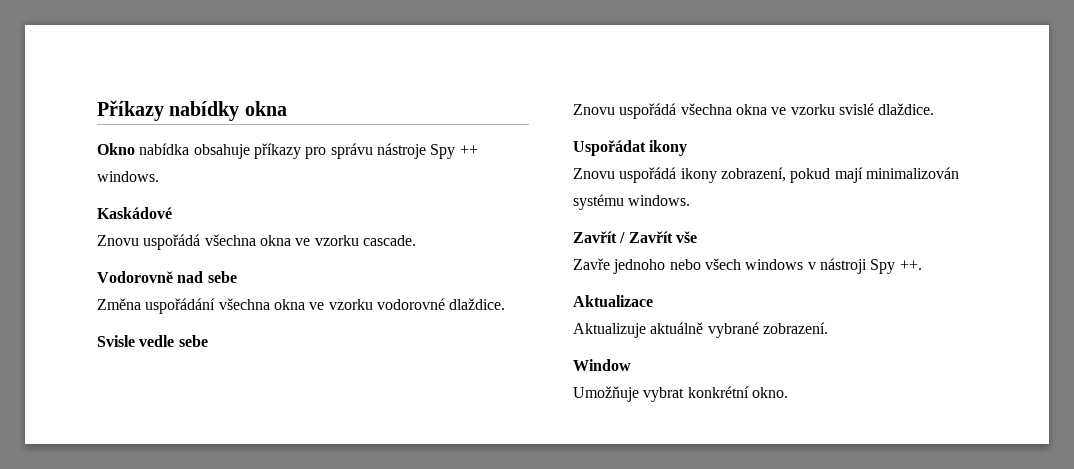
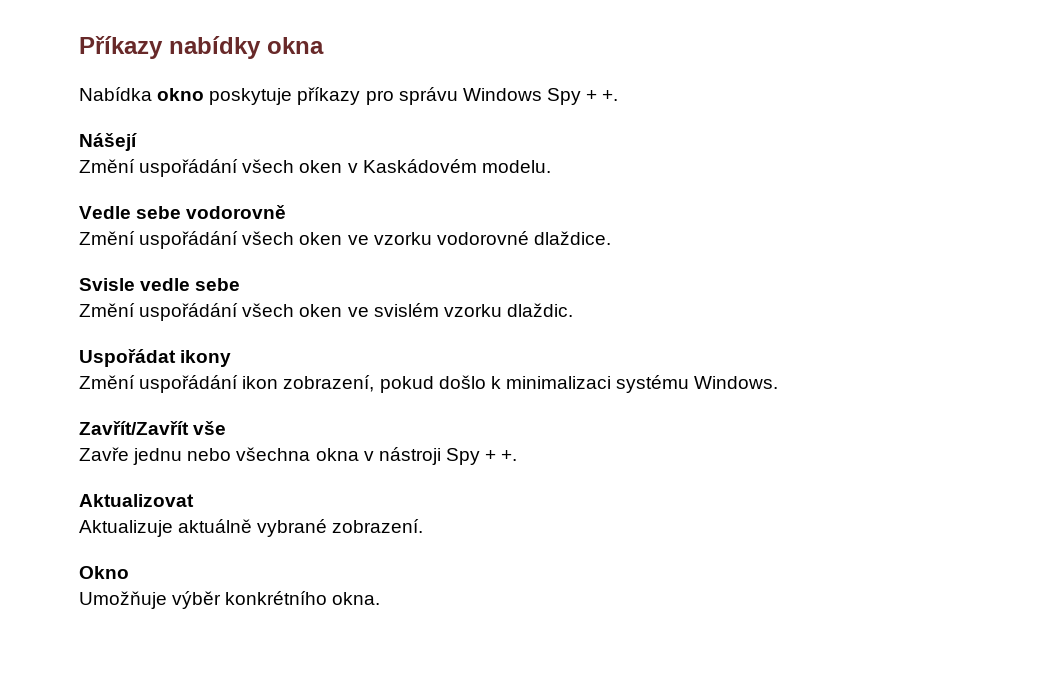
- Okno nabídka obsahuje příkazy pro správu nástroje Spy ++ windows.
- Kaskádové
- Znovu uspořádá všechna okna ve vzorku cascade.
- Vodorovně nad sebe
- Změna uspořádání všechna okna ve vzorku vodorovné dlaždice.
+ Nabídka okno poskytuje příkazy pro správu Windows Spy + +.
+ Nášejí
+ Změní uspořádání všech oken v Kaskádovém modelu.
+ Vedle sebe vodorovně
+ Změní uspořádání všech oken ve vzorku vodorovné dlaždice.
- Znovu uspořádá všechna okna ve vzorku svislé dlaždice.
+ Změní uspořádání všech oken ve svislém vzorku dlaždic.
  Uspořádat ikony
- Znovu uspořádá ikony zobrazení, pokud mají minimalizován systému windows.
- Zavřít / Zavřít vše
- Zavře jednoho nebo všech windows v nástroji Spy ++.
- Aktualizace
+ Změní uspořádání ikon zobrazení, pokud došlo k minimalizaci systému Windows.
+ Zavřít/Zavřít vše
+ Zavře jednu nebo všechna okna v nástroji Spy + +.
+ Aktualizovat
- Window
+ Okno
- Umožňuje vybrat konkrétní okno.
+ Umožňuje výběr konkrétního okna.

